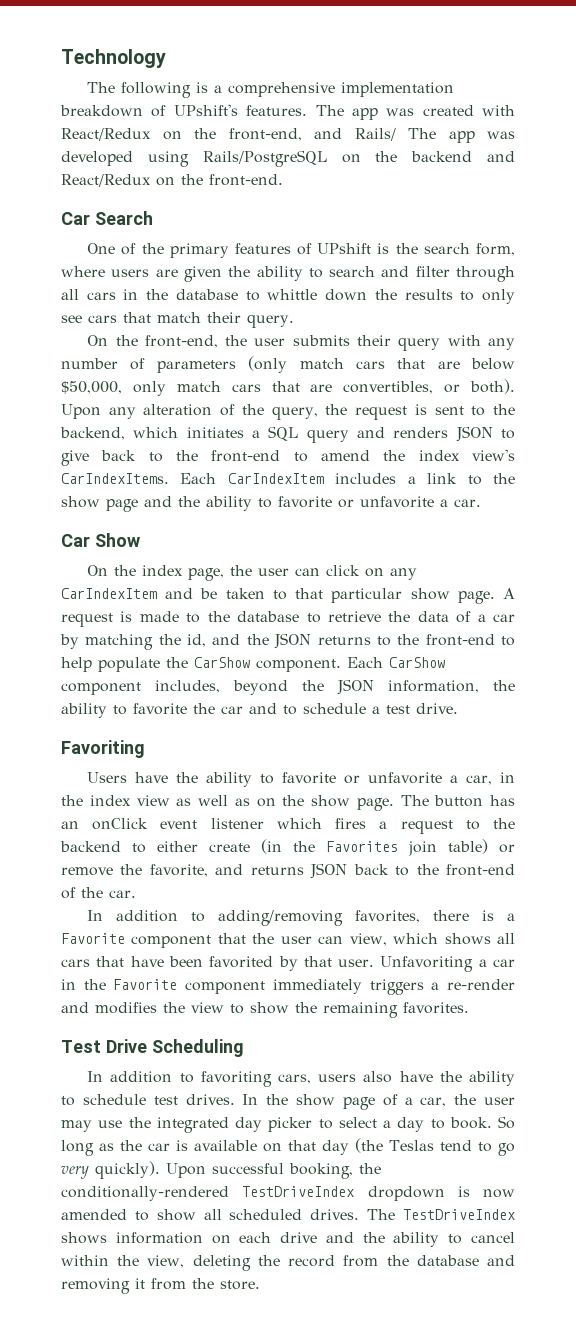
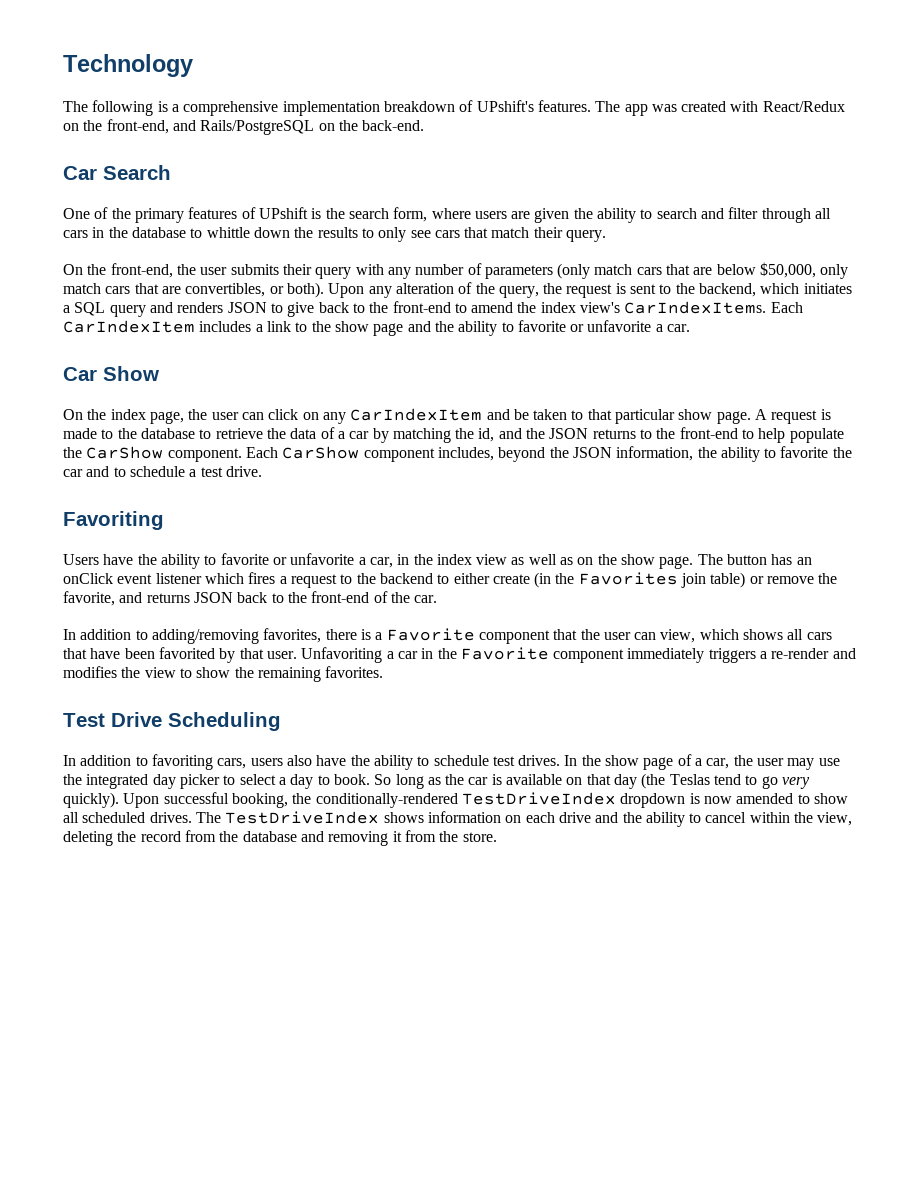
- The app was created with React/Redux on the front-end, and Rails/ The app was developed using Rails/PostgreSQL on the backend and React/Redux on the front-end.
+ The app was created with React/Redux on the front-end, and Rails/PostgreSQL on the back-end.

